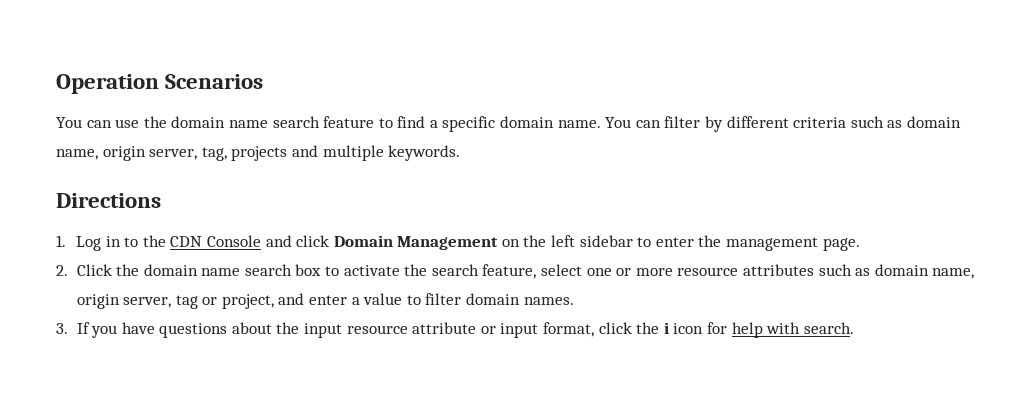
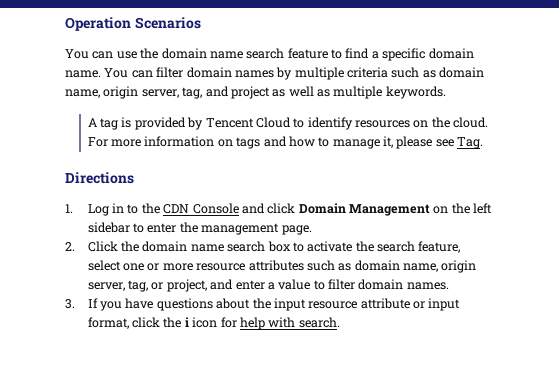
- You can filter by different criteria such as domain name, origin server, tag, projects and multiple keywords.
+ You can filter domain names by multiple criteria such as domain name, origin server, tag, and project as well as multiple keywords.
+ A tag is provided by Tencent Cloud to identify resources on the cloud. For more information on tags and how to manage it, please see Tag.
- 2. Click the domain name search box to activate the search feature, select one or more resource attributes such as domain name, origin server, tag or project, and enter a value to filter domain names.
+ 2. Click the domain name search box to activate the search feature, select one or more resource attributes such as domain name, origin server, tag, or project, and enter a value to filter domain names.

